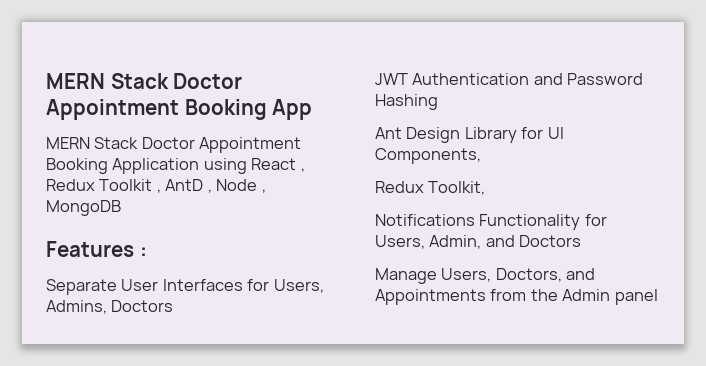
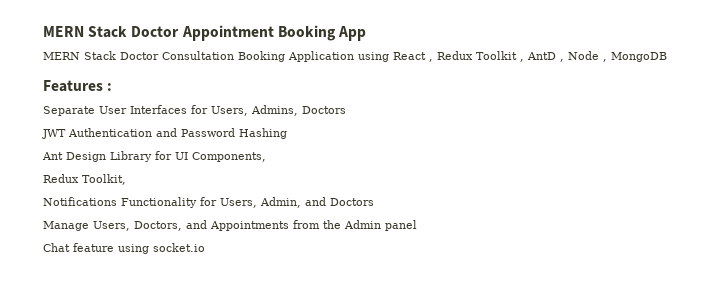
- MERN Stack Doctor Appointment Booking Application using React , Redux Toolkit , AntD , Node , MongoDB
+ MERN Stack Doctor Consultation Booking Application using React , Redux Toolkit , AntD , Node , MongoDB
+ Chat feature using socket.io

